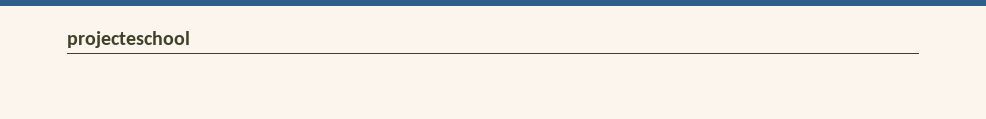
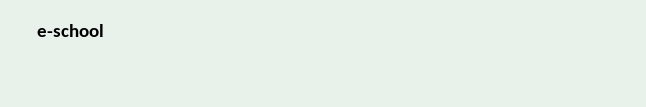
- projecteschool
+ e-school

